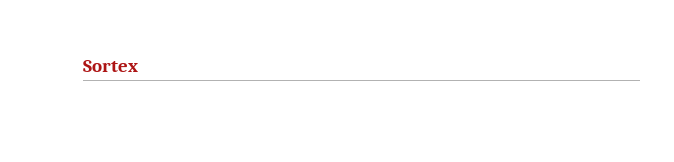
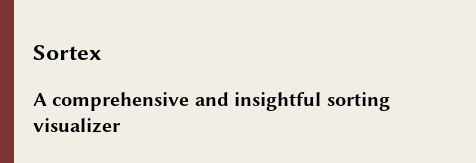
+ A comprehensive and insightful sorting visualizer

